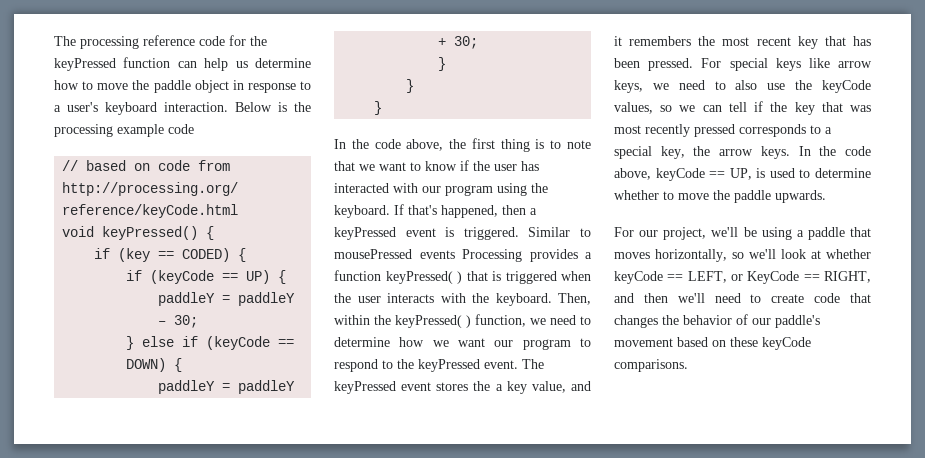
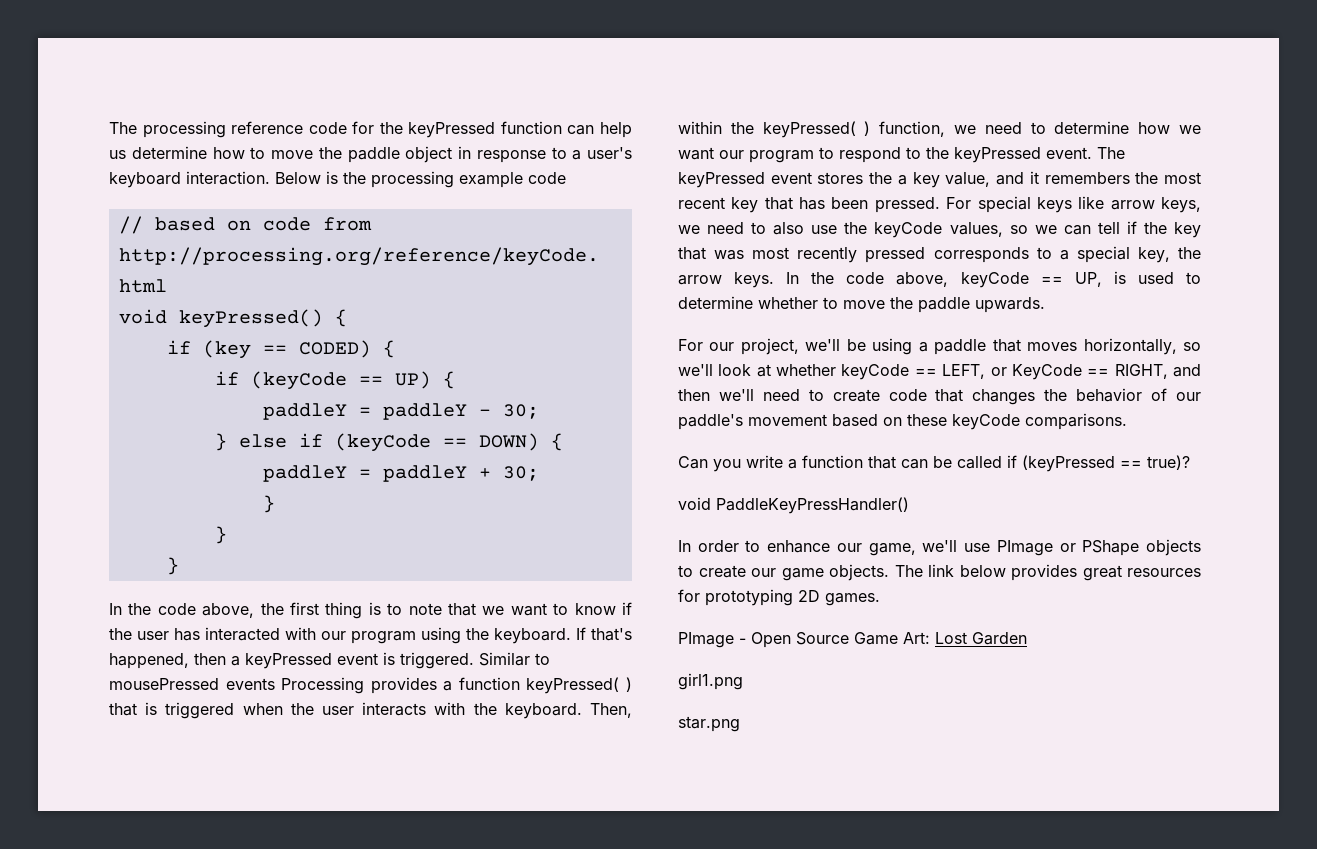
+ Can you write a function that can be called if (keyPressed == true)?
+ void PaddleKeyPressHandler()
+ In order to enhance our game, we'll use PImage or PShape objects to create our game objects. The link below provides great resources for prototyping 2D games.
+ PImage - Open Source Game Art: Lost Garden
+ girl1.png
+ star.png

